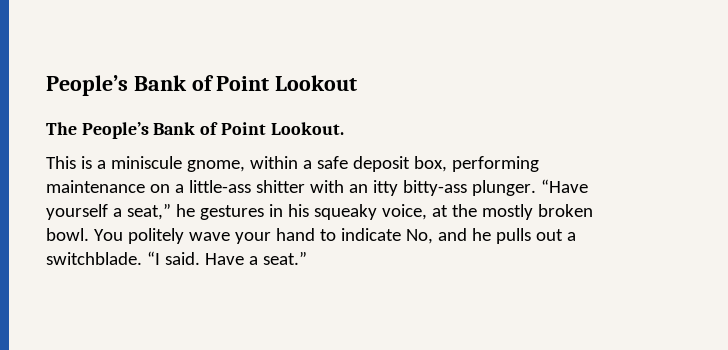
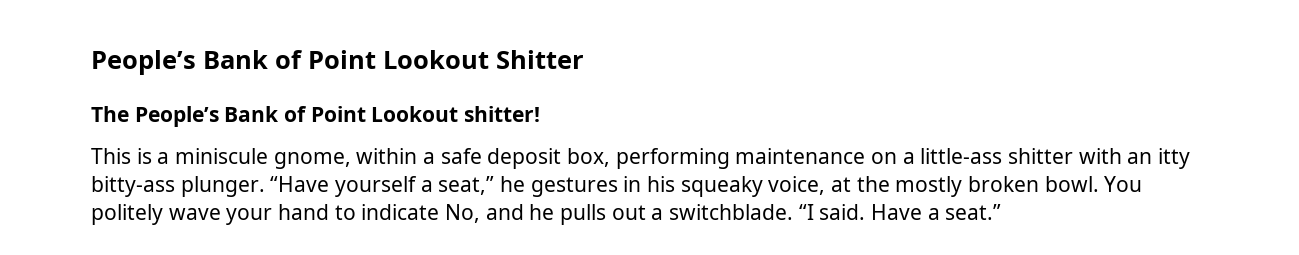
- People’s Bank of Point Lookout
+ People’s Bank of Point Lookout Shitter
- The People’s Bank of Point Lookout.
+ The People’s Bank of Point Lookout shitter!

